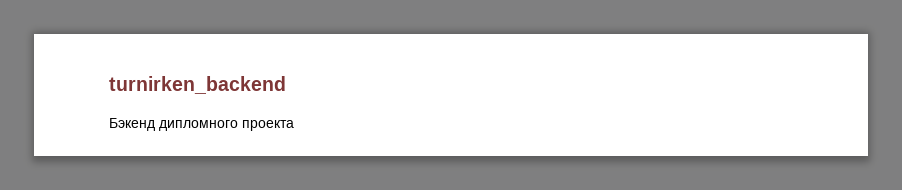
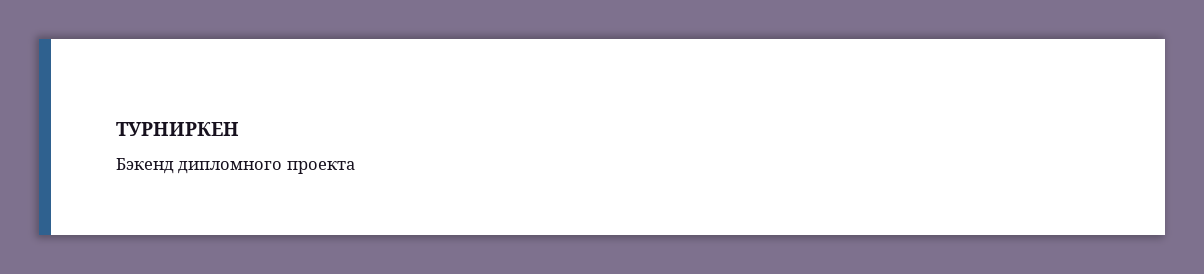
- turnirken_backend
+ ТУРНИРКЕН

